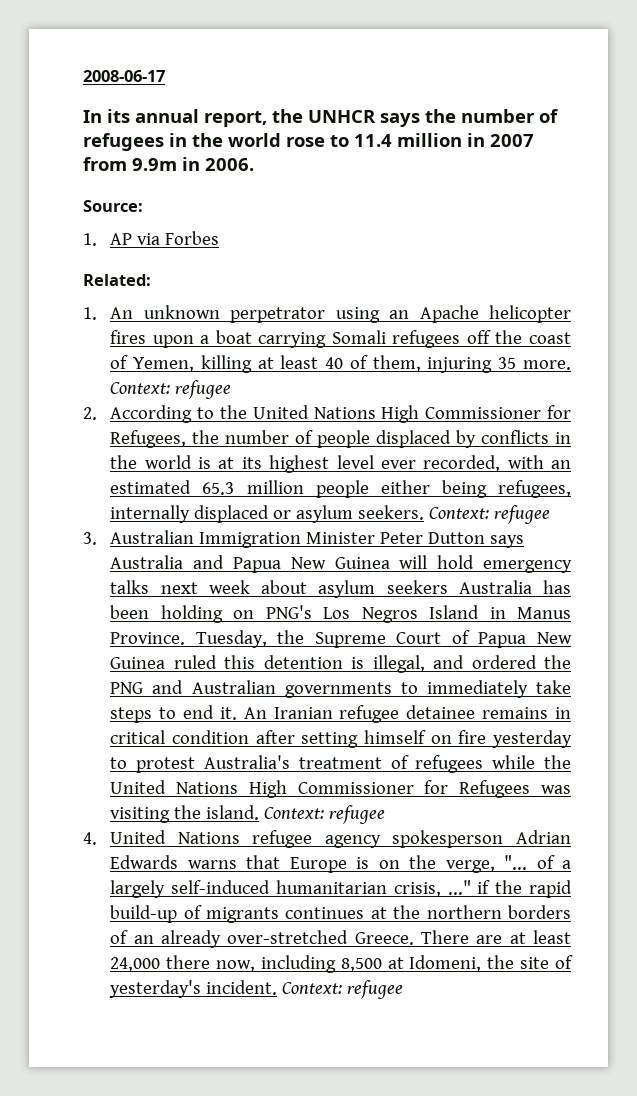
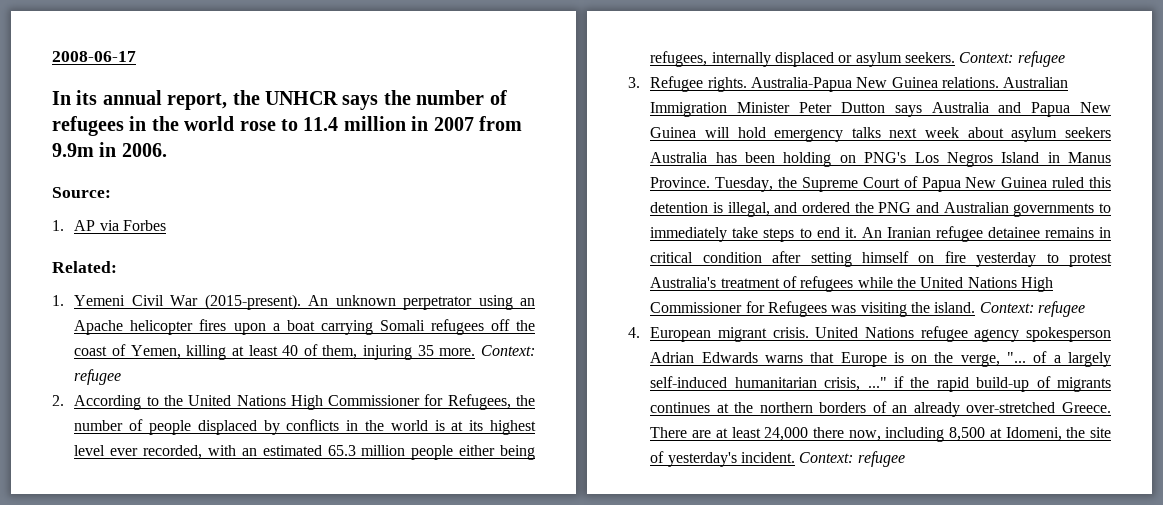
- 1. An unknown perpetrator using an Apache helicopter fires upon a boat carrying Somali refugees off the coast of Yemen, killing at least 40 of them, injuring 35 more.
+ 1. Yemeni Civil War (2015-present). An unknown perpetrator using an Apache helicopter fires upon a boat carrying Somali refugees off the coast of Yemen, killing at least 40 of them, injuring 35 more.
- 3. Australian Immigration Minister Peter Dutton says Australia and Papua New Guinea will hold emergency talks next week about asylum seekers Australia has been holding on PNG's Los Negros Island in Manus Province.
+ 3. Refugee rights. Australia-Papua New Guinea relations. Australian Immigration Minister Peter Dutton says Australia and Papua New Guinea will hold emergency talks next week about asylum seekers Australia has been holding on PNG's Los Negros Island in Manus Province.
- 4. United Nations refugee agency spokesperson Adrian Edwards warns that Europe is on the verge, "... of a largely self-induced humanitarian crisis, ..." if the rapid build-up of migrants continues at the northern borders of an already over-stretched Greece.
+ 4. European migrant crisis. United Nations refugee agency spokesperson Adrian Edwards warns that Europe is on the verge, "... of a largely self-induced humanitarian crisis, ..." if the rapid build-up of migrants continues at the northern borders of an already over-stretched Greece.

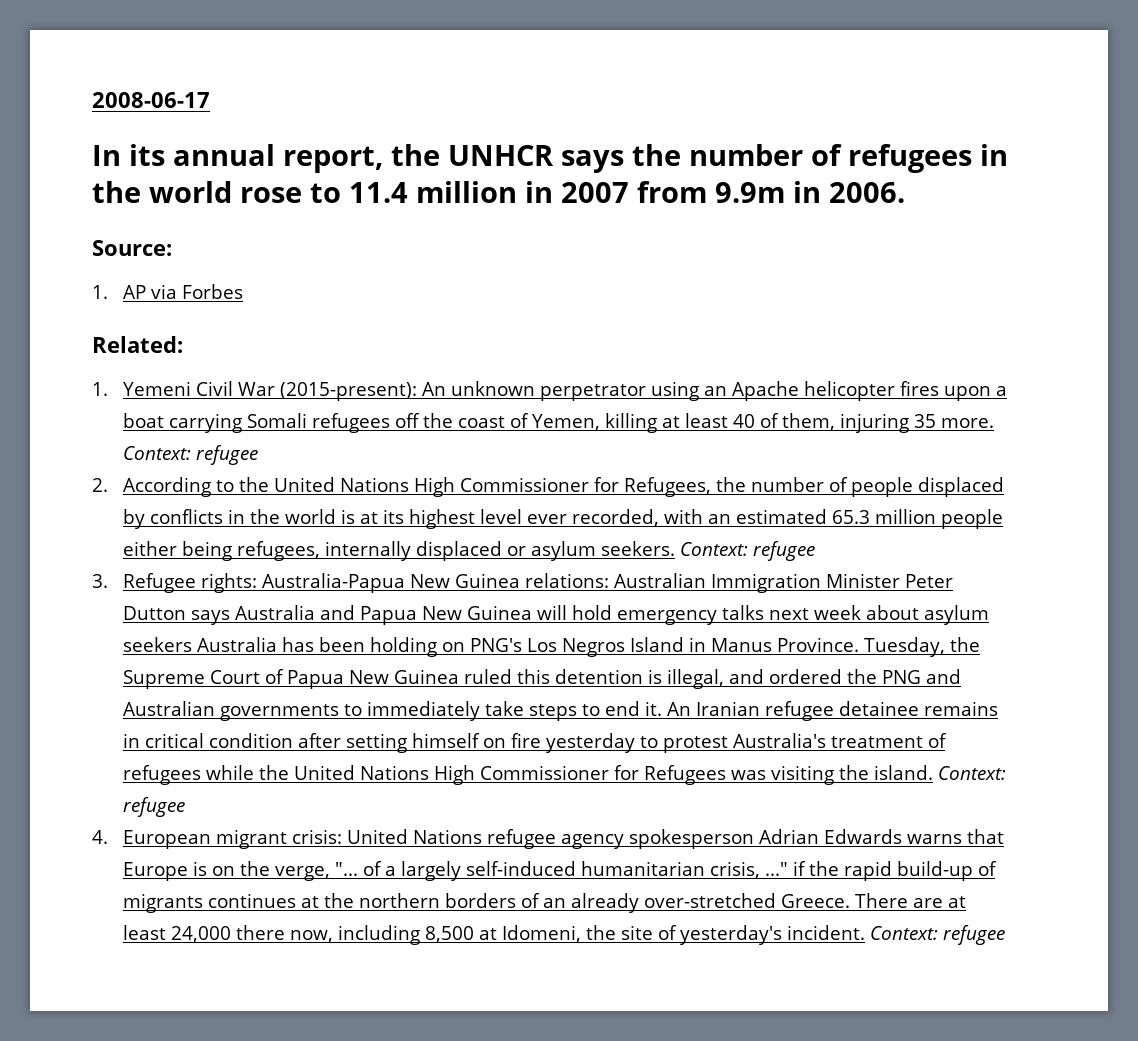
- 1. Yemeni Civil War (2015-present). An unknown perpetrator using an Apache helicopter fires upon a boat carrying Somali refugees off the coast of Yemen, killing at least 40 of them, injuring 35 more.
+ 1. Yemeni Civil War (2015-present): An unknown perpetrator using an Apache helicopter fires upon a boat carrying Somali refugees off the coast of Yemen, killing at least 40 of them, injuring 35 more.
- 3. Refugee rights. Australia-Papua New Guinea relations. Australian Immigration Minister Peter Dutton says Australia and Papua New Guinea will hold emergency talks next week about asylum seekers Australia has been holding on PNG's Los Negros Island in Manus Province.
+ 3. Refugee rights: Australia-Papua New Guinea relations: Australian Immigration Minister Peter Dutton says Australia and Papua New Guinea will hold emergency talks next week about asylum seekers Australia has been holding on PNG's Los Negros Island in Manus Province.
- 4. European migrant crisis. United Nations refugee agency spokesperson Adrian Edwards warns that Europe is on the verge, "... of a largely self-induced humanitarian crisis, ..." if the rapid build-up of migrants continues at the northern borders of an already over-stretched Greece.
+ 4. European migrant crisis: United Nations refugee agency spokesperson Adrian Edwards warns that Europe is on the verge, "... of a largely self-induced humanitarian crisis, ..." if the rapid build-up of migrants continues at the northern borders of an already over-stretched Greece.

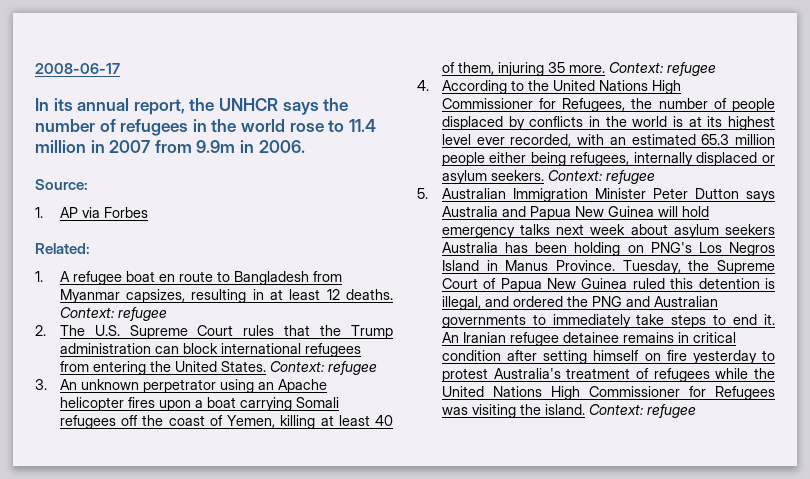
- 1. Yemeni Civil War (2015-present): An unknown perpetrator using an Apache helicopter fires upon a boat carrying Somali refugees off the coast of Yemen, killing at least 40 of them, injuring 35 more.
+ 1. A refugee boat en route to Bangladesh from Myanmar capsizes, resulting in at least 12 deaths. Context: refugee
+ 2. The U.S. Supreme Court rules that the Trump administration can block international refugees from entering the United States. Context: refugee
+ 3. An unknown perpetrator using an Apache helicopter fires upon a boat carrying Somali refugees off the coast of Yemen, killing at least 40 of them, injuring 35 more.
- 2. According to the United Nations High Commissioner for Refugees, the number of people displaced by conflicts in the world is at its highest level ever recorded, with an estimated 65.3 million people either being refugees, internally displaced or asylum seekers.
+ 4. According to the United Nations High Commissioner for Refugees, the number of people displaced by conflicts in the world is at its highest level ever recorded, with an estimated 65.3 million people either being refugees, internally displaced or asylum seekers.
- 3. Refugee rights: Australia-Papua New Guinea relations: Australian Immigration Minister Peter Dutton says Australia and Papua New Guinea will hold emergency talks next week about asylum seekers Australia has been holding on PNG's Los Negros Island in Manus Province.
+ 5. Australian Immigration Minister Peter Dutton says Australia and Papua New Guinea will hold emergency talks next week about asylum seekers Australia has been holding on PNG's Los Negros Island in Manus Province.
- 4. European migrant crisis: United Nations refugee agency spokesperson Adrian Edwards warns that Europe is on the verge, "... of a largely self-induced humanitarian crisis, ..." if the rapid build-up of migrants continues at the northern borders of an already over-stretched Greece. There are at least 24,000 there now, including 8,500 at Idomeni, the site of yesterday's incident. Context: refugee

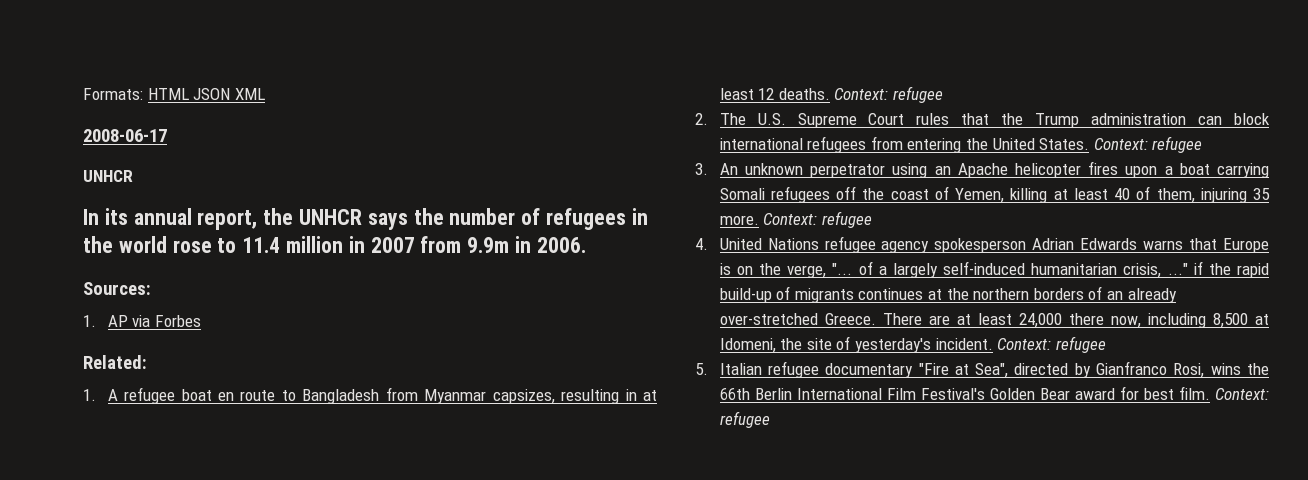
+ Formats: HTML JSON XML
  2008-06-17
+ UNHCR
- Source:
+ Sources:
- 4. According to the United Nations High Commissioner for Refugees, the number of people displaced by conflicts in the world is at its highest level ever recorded, with an estimated 65.3 million people either being refugees, internally displaced or asylum seekers. Context: refugee
- 5. Australian Immigration Minister Peter Dutton says Australia and Papua New Guinea will hold emergency talks next week about asylum seekers Australia has been holding on PNG's Los Negros Island in Manus Province. Tuesday, the Supreme Court of Papua New Guinea ruled this detention is illegal, and ordered the PNG and Australian governments to immediately take steps to end it. An Iranian refugee detainee remains in critical condition after setting himself on fire yesterday to protest Australia's treatment of refugees while the United Nations High Commissioner for Refugees was visiting the island.
+ 4. United Nations refugee agency spokesperson Adrian Edwards warns that Europe is on the verge, "... of a largely self-induced humanitarian crisis, ..." if the rapid build-up of migrants continues at the northern borders of an already over-stretched Greece. There are at least 24,000 there now, including 8,500 at Idomeni, the site of yesterday's incident. Context: refugee
+ 5. Italian refugee documentary "Fire at Sea", directed by Gianfranco Rosi, wins the 66th Berlin International Film Festival's Golden Bear award for best film.

